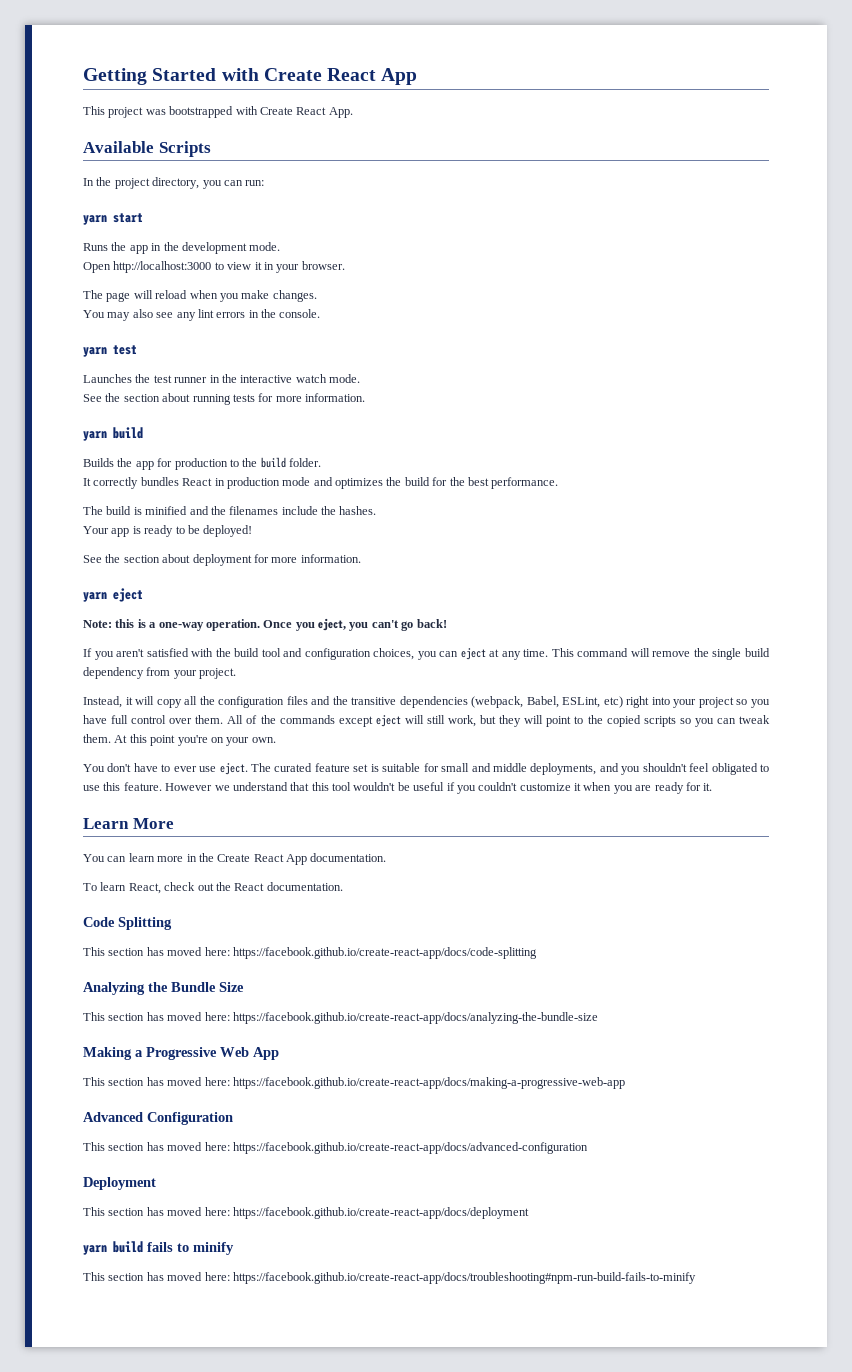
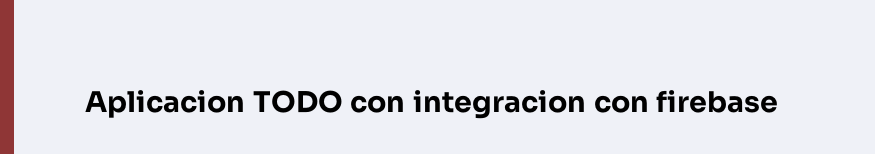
- Getting Started with Create React App
- This project was bootstrapped with Create React App.
- Available Scripts
- In the project directory, you can run:
- yarn start
- Runs the app in the development mode.
- Open http://localhost:3000 to view it in your browser.
- The page will reload when you make changes.
- You may also see any lint errors in the console.
- yarn test
- Launches the test runner in the interactive watch mode.
- See the section about running tests for more information.
- yarn build
- Builds the app for production to the build folder.
- It correctly bundles React in production mode and optimizes the build for the best performance.
- The build is minified and the filenames include the hashes.
- Your app is ready to be deployed!
- See the section about deployment for more information.
- yarn eject
- Note: this is a one-way operation. Once you eject, you can't go back!
- If you aren't satisfied with the build tool and configuration choices, you can eject at any time. This command will remove the single build dependency from your project.
- Instead, it will copy all the configuration files and the transitive dependencies (webpack, Babel, ESLint, etc) right into your project so you have full control over them. All of the commands except eject will still work, but they will point to the copied scripts so you can tweak them. At this point you're on your own.
- You don't have to ever use eject. The curated feature set is suitable for small and middle deployments, and you shouldn't feel obligated to use this feature. However we understand that this tool wouldn't be useful if you couldn't customize it when you are ready for it.
- Learn More
- You can learn more in the Create React App documentation.
- To learn React, check out the React documentation.
- Code Splitting
- This section has moved here: https://facebook.github.io/create-react-app/docs/code-splitting
- Analyzing the Bundle Size
- This section has moved here: https://facebook.github.io/create-react-app/docs/analyzing-the-bundle-size
- Making a Progressive Web App
- This section has moved here: https://facebook.github.io/create-react-app/docs/making-a-progressive-web-app
- Advanced Configuration
- This section has moved here: https://facebook.github.io/create-react-app/docs/advanced-configuration
- Deployment
- This section has moved here: https://facebook.github.io/create-react-app/docs/deployment
- yarn build fails to minify
- This section has moved here: https://facebook.github.io/create-react-app/docs/troubleshooting#npm-run-build-fails-to-minify
+ Aplicacion TODO con integracion con firebase

